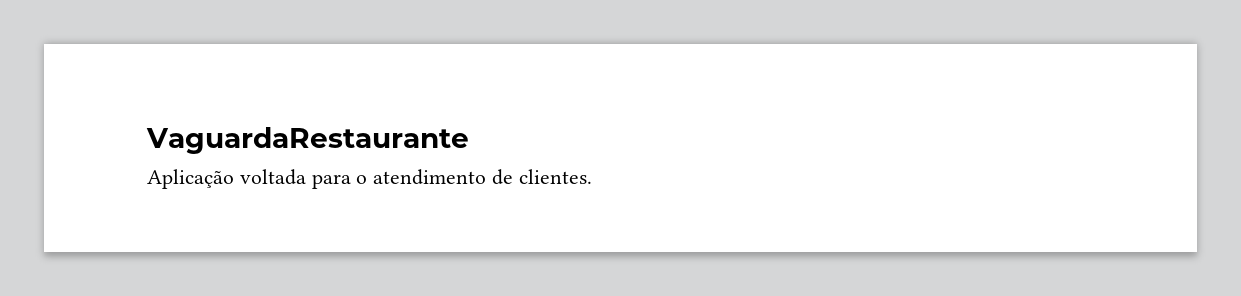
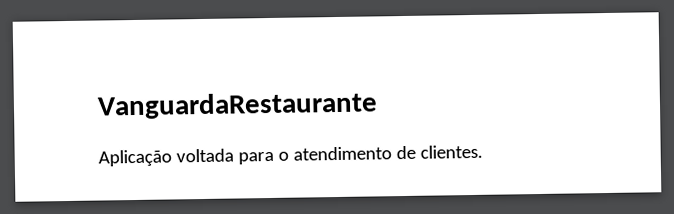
- VaguardaRestaurante
+ VanguardaRestaurante

